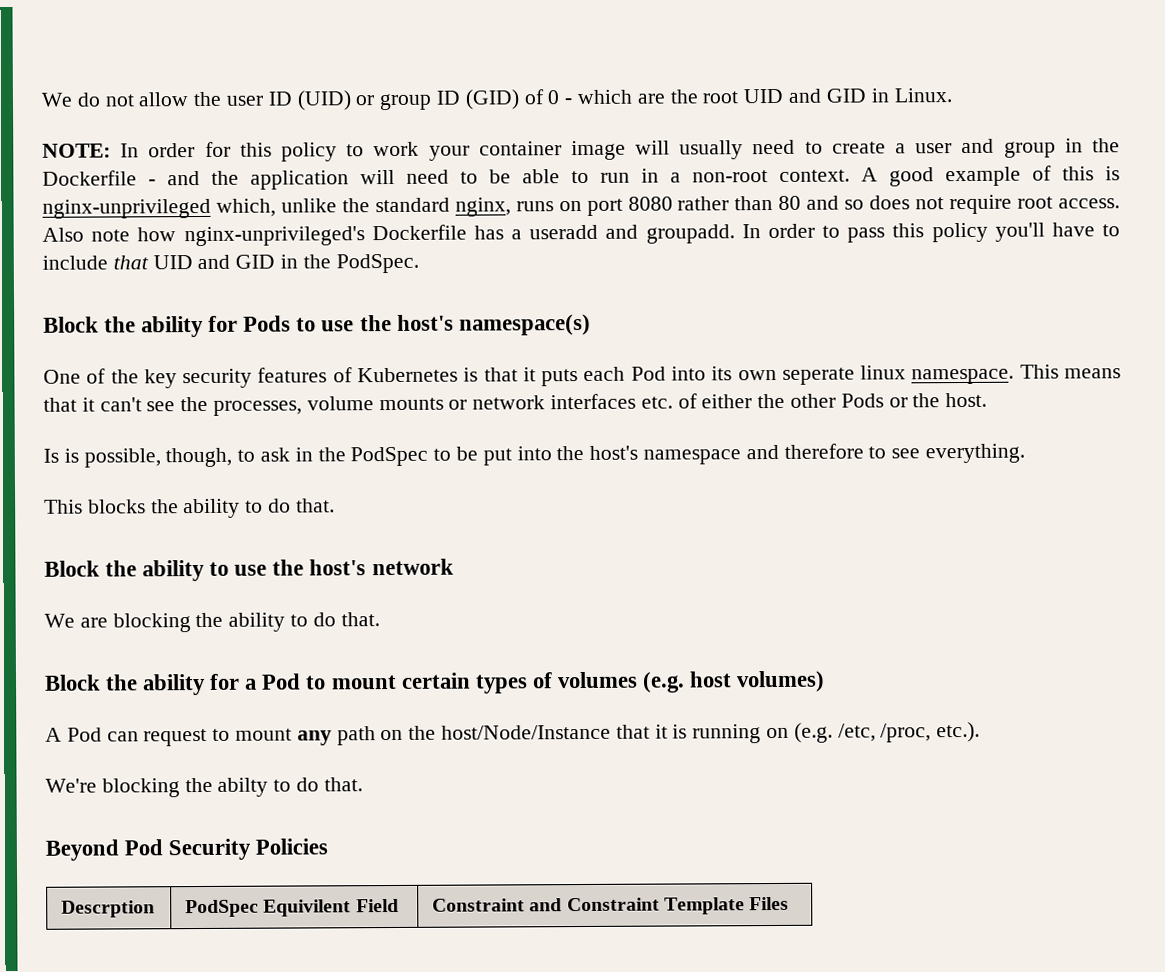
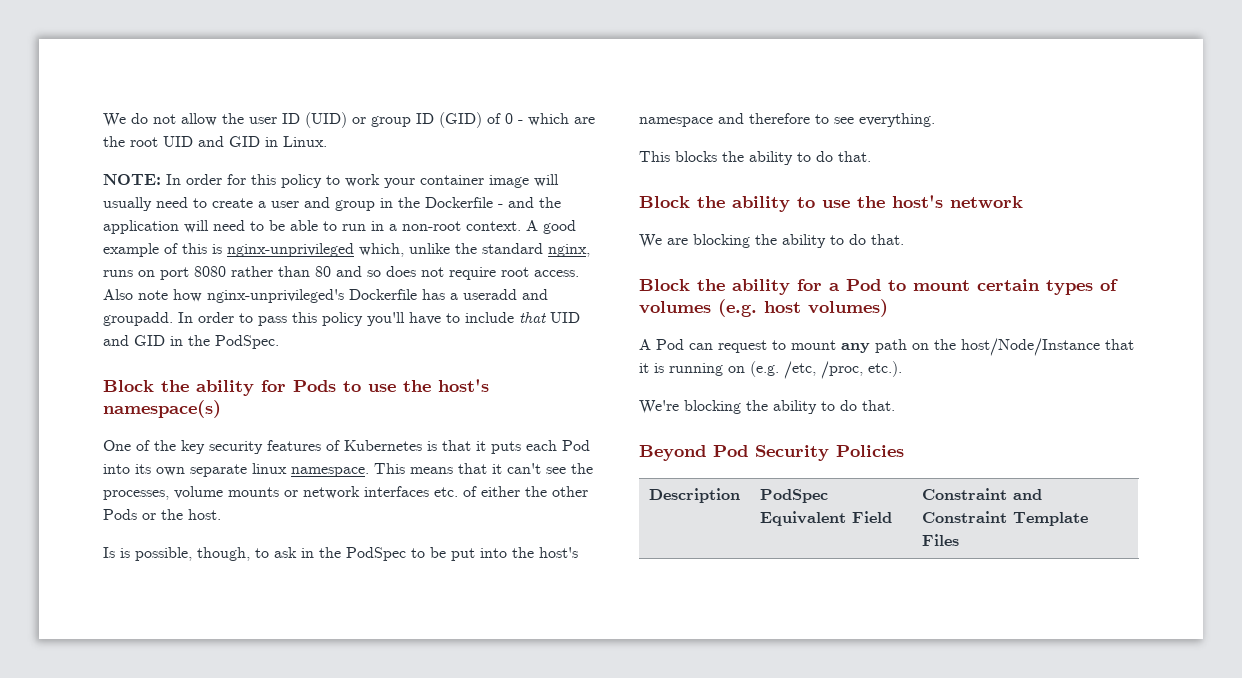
- One of the key security features of Kubernetes is that it puts each Pod into its own seperate linux namespace.
+ One of the key security features of Kubernetes is that it puts each Pod into its own separate linux namespace.
- We're blocking the abilty to do that.
+ We're blocking the ability to do that.
- Descrption | PodSpec Equivilent Field | Constraint and Constraint Template Files
+ Description | PodSpec Equivalent Field | Constraint and Constraint Template Files

